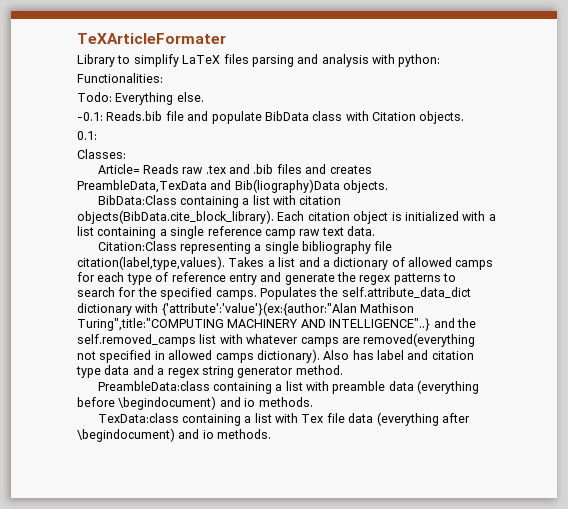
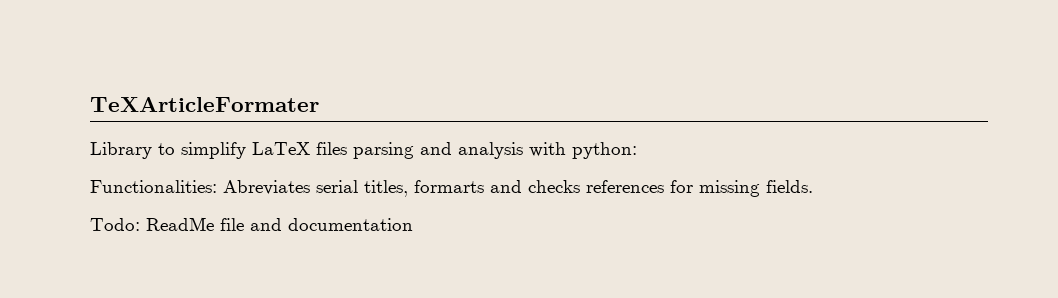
- Functionalities:
- Todo: Everything else.
- -0.1: Reads.bib file and populate BibData class with Citation objects.
- 0.1:
- Classes:
- Article= Reads raw .tex and .bib files and creates PreambleData,TexData and Bib(liography)Data objects.
- BibData:Class containing a list with citation objects(BibData.cite_block_library). Each citation object is initialized with a list containing a single reference camp raw text data.
- Citation:Class representing a single bibliography file citation(label,type,values). Takes a list and a dictionary of allowed camps for each type of reference entry and generate the regex patterns to search for the specified camps. Populates the self.attribute_data_dict dictionary with {'attribute':'value'}(ex:{author:"Alan Mathison Turing",title:"COMPUTING MACHINERY AND INTELLIGENCE"..} and the self.removed_camps list with whatever camps are removed(everything not specified in allowed camps dictionary). Also has label and citation type data and a regex string generator method.
- PreambleData:class containing a list with preamble data (everything before \begindocument) and io methods.
- TexData:class containing a list with Tex file data (everything after \begindocument) and io methods.
+ Functionalities: Abreviates serial titles, formarts and checks references for missing fields.
+ Todo: ReadMe file and documentation

